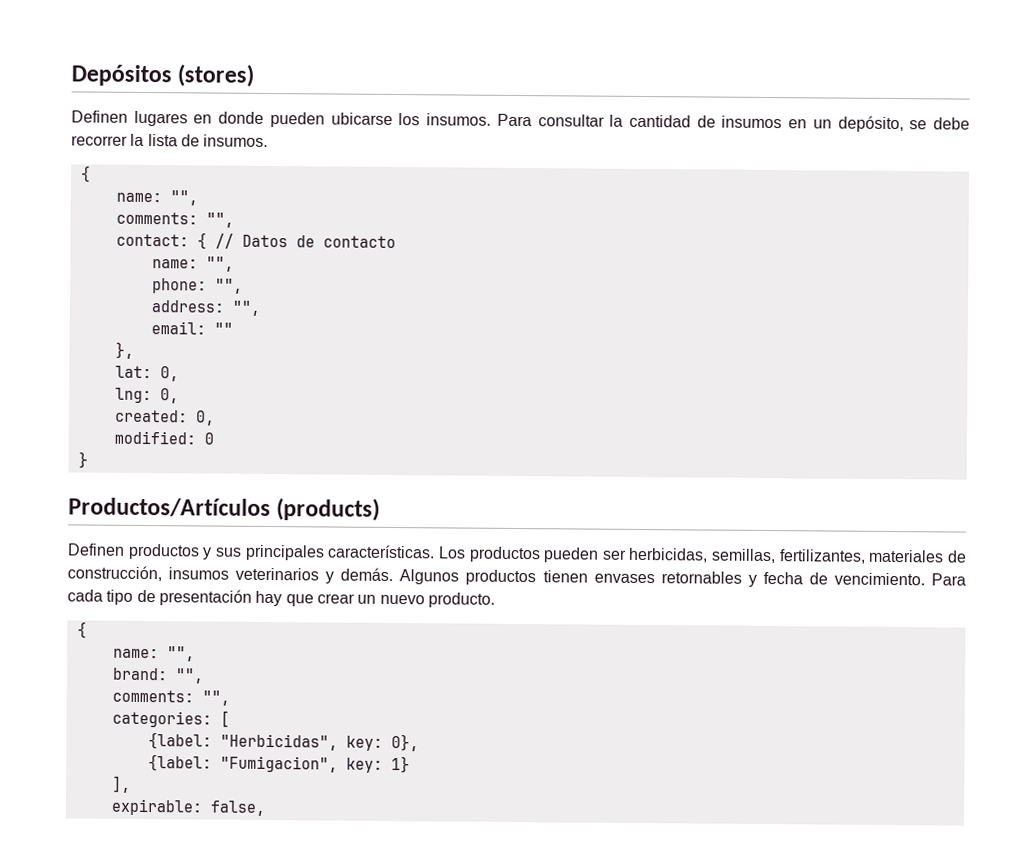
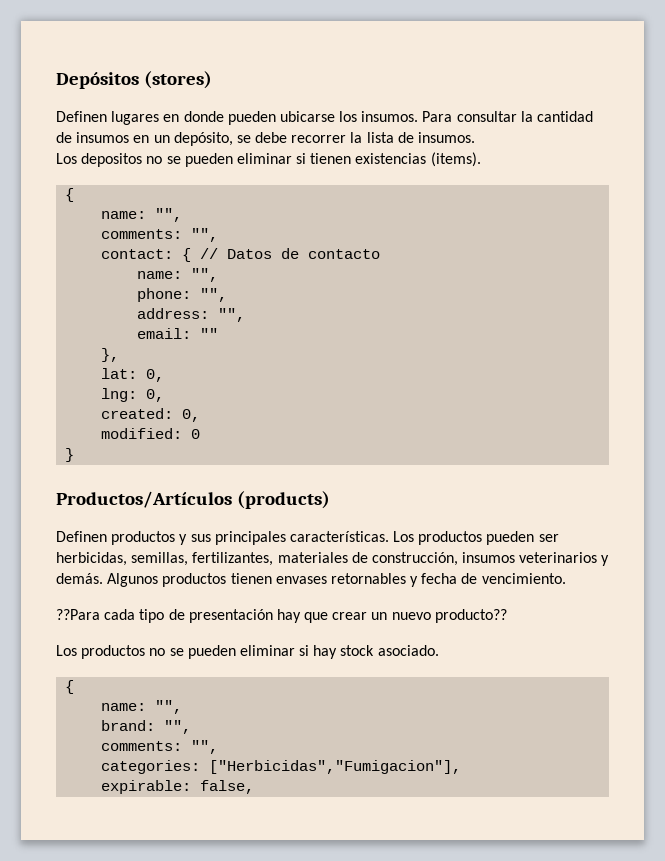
+ Los depositos no se pueden eliminar si tienen existencias (items).
- Algunos productos tienen envases retornables y fecha de vencimiento. Para cada tipo de presentación hay que crear un nuevo producto.
+ Algunos productos tienen envases retornables y fecha de vencimiento.
+ ??Para cada tipo de presentación hay que crear un nuevo producto??
+ Los productos no se pueden eliminar si hay stock asociado.
- categories: [
- {label: "Herbicidas", key: 0},
- {label: "Fumigacion", key: 1}
- ],
+ categories: ["Herbicidas","Fumigacion"],

